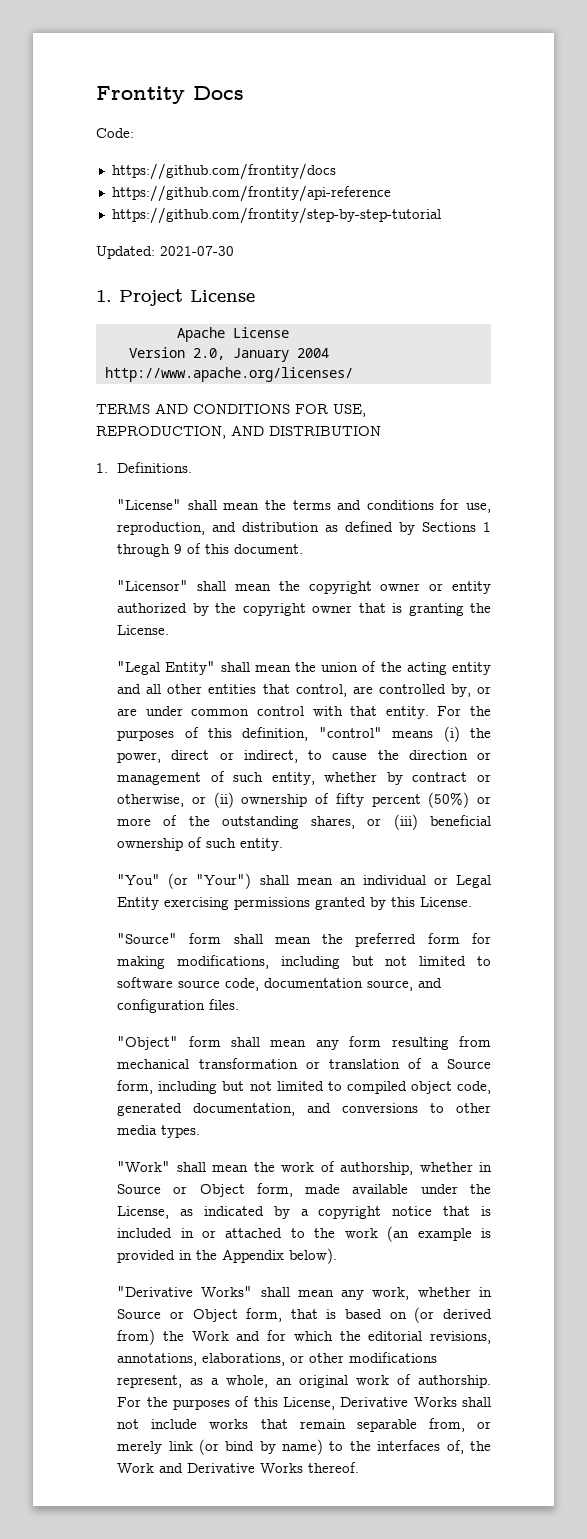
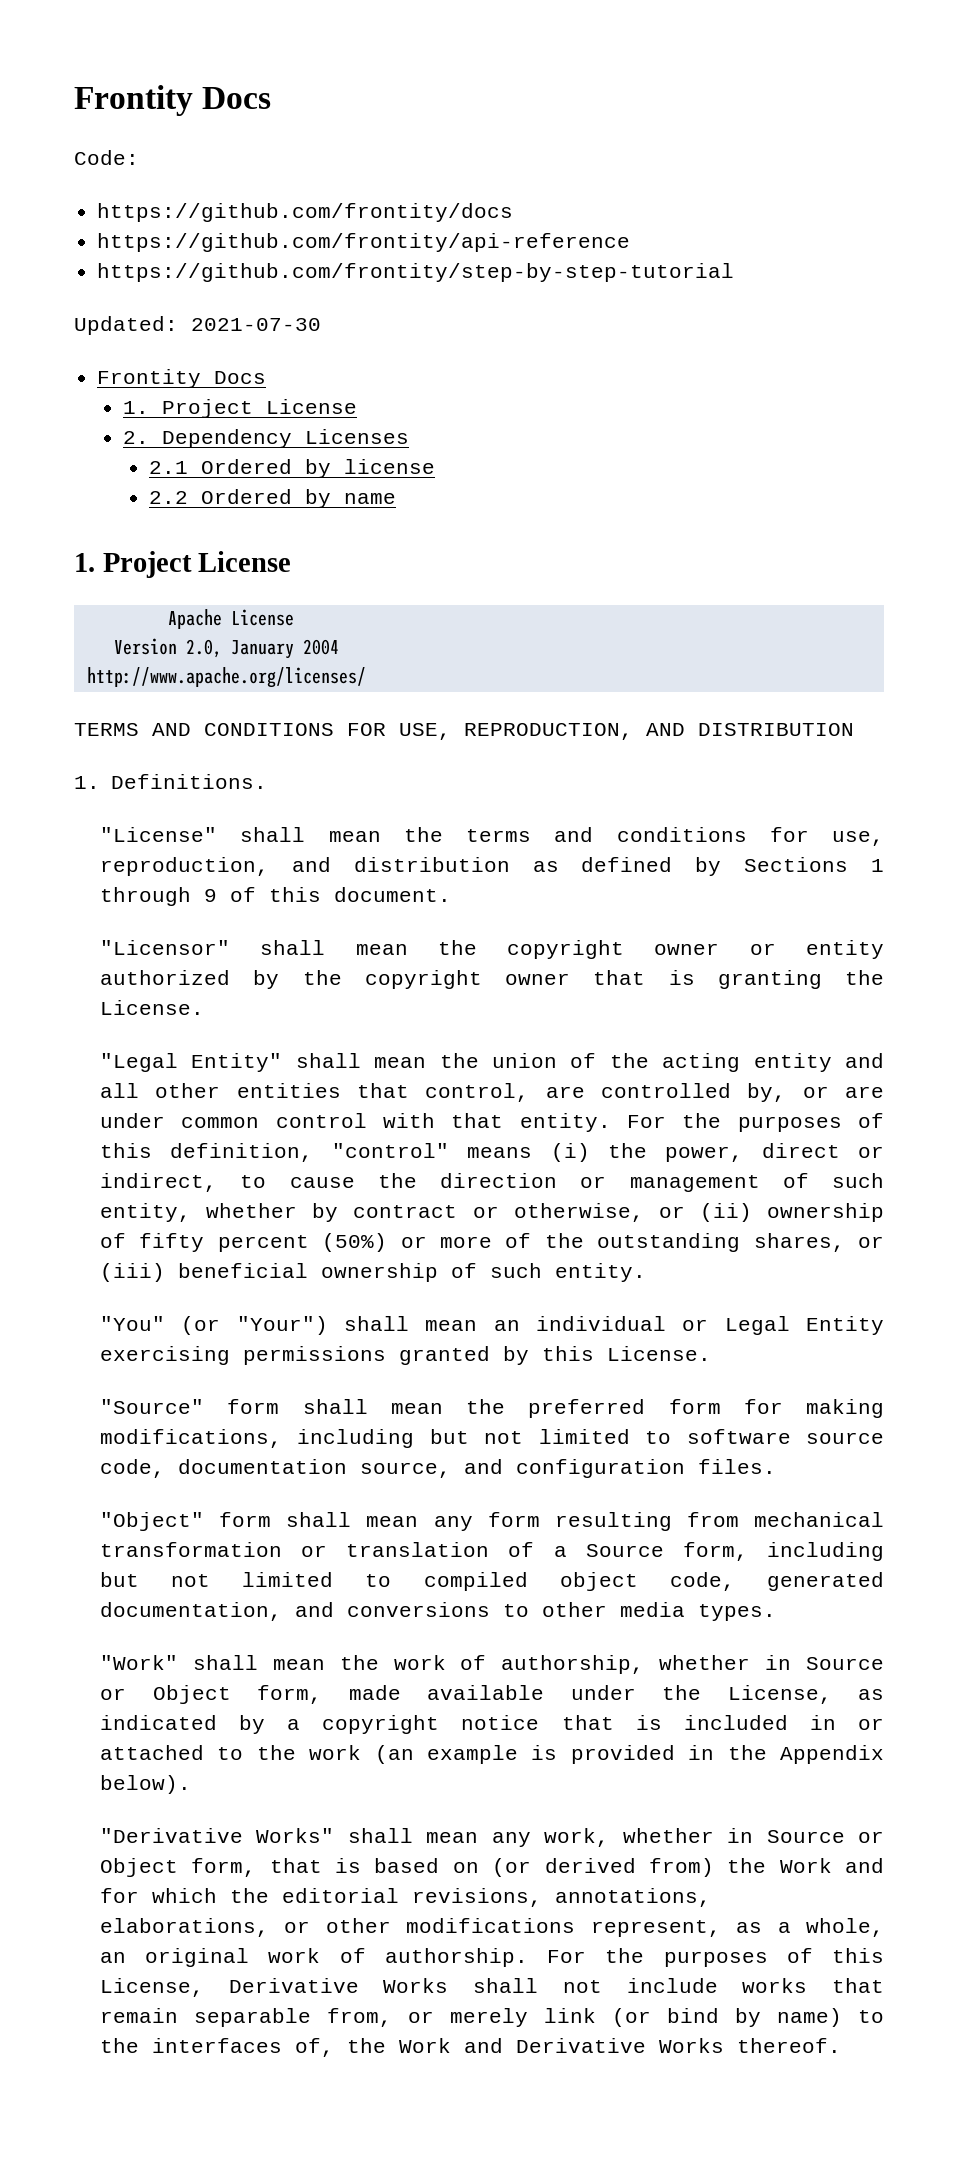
  Updated: 2021-07-30
+ Frontity Docs
+ 1. Project License
+ 2. Dependency Licenses
+ 2.1 Ordered by license
+ 2.2 Ordered by name

